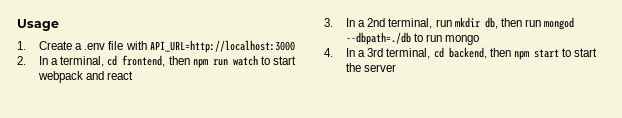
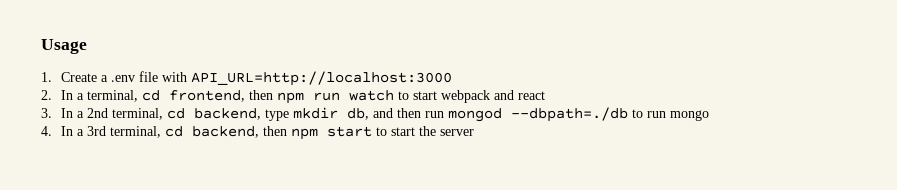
- 3. In a 2nd terminal, run mkdir db, then run mongod --dbpath=./db to run mongo
+ 3. In a 2nd terminal, cd backend, type mkdir db, and then run mongod --dbpath=./db to run mongo

